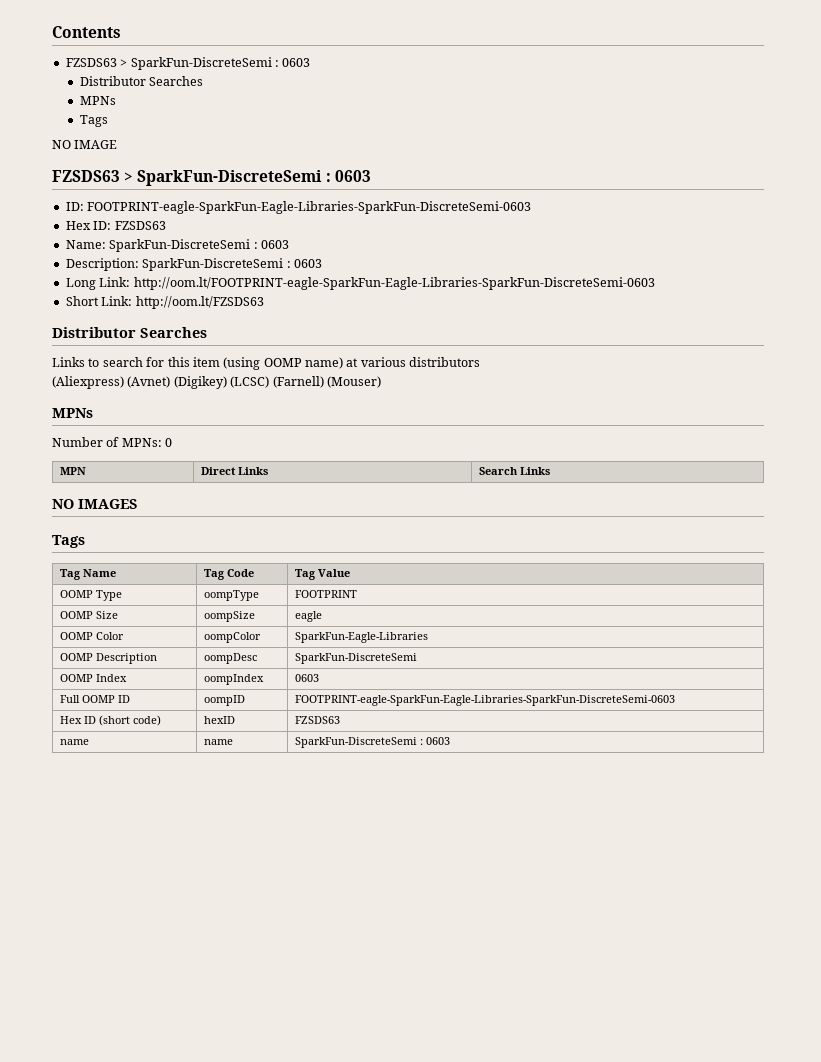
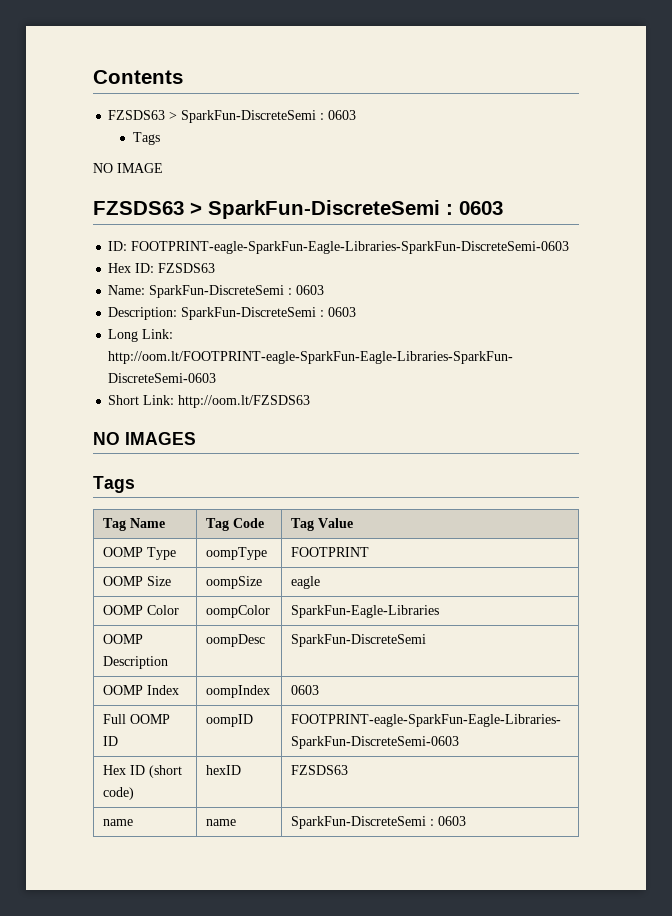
  Contents
  FZSDS63 > SparkFun-DiscreteSemi : 0603
- Distributor Searches
- MPNs
  Short Link: http://oom.lt/FZSDS63
- Distributor Searches
- Links to search for this item (using OOMP name) at various distributors
- (Aliexpress) (Avnet) (Digikey) (LCSC) (Farnell) (Mouser)
- MPNs
- Number of MPNs: 0
- MPN | Direct Links | Search Links

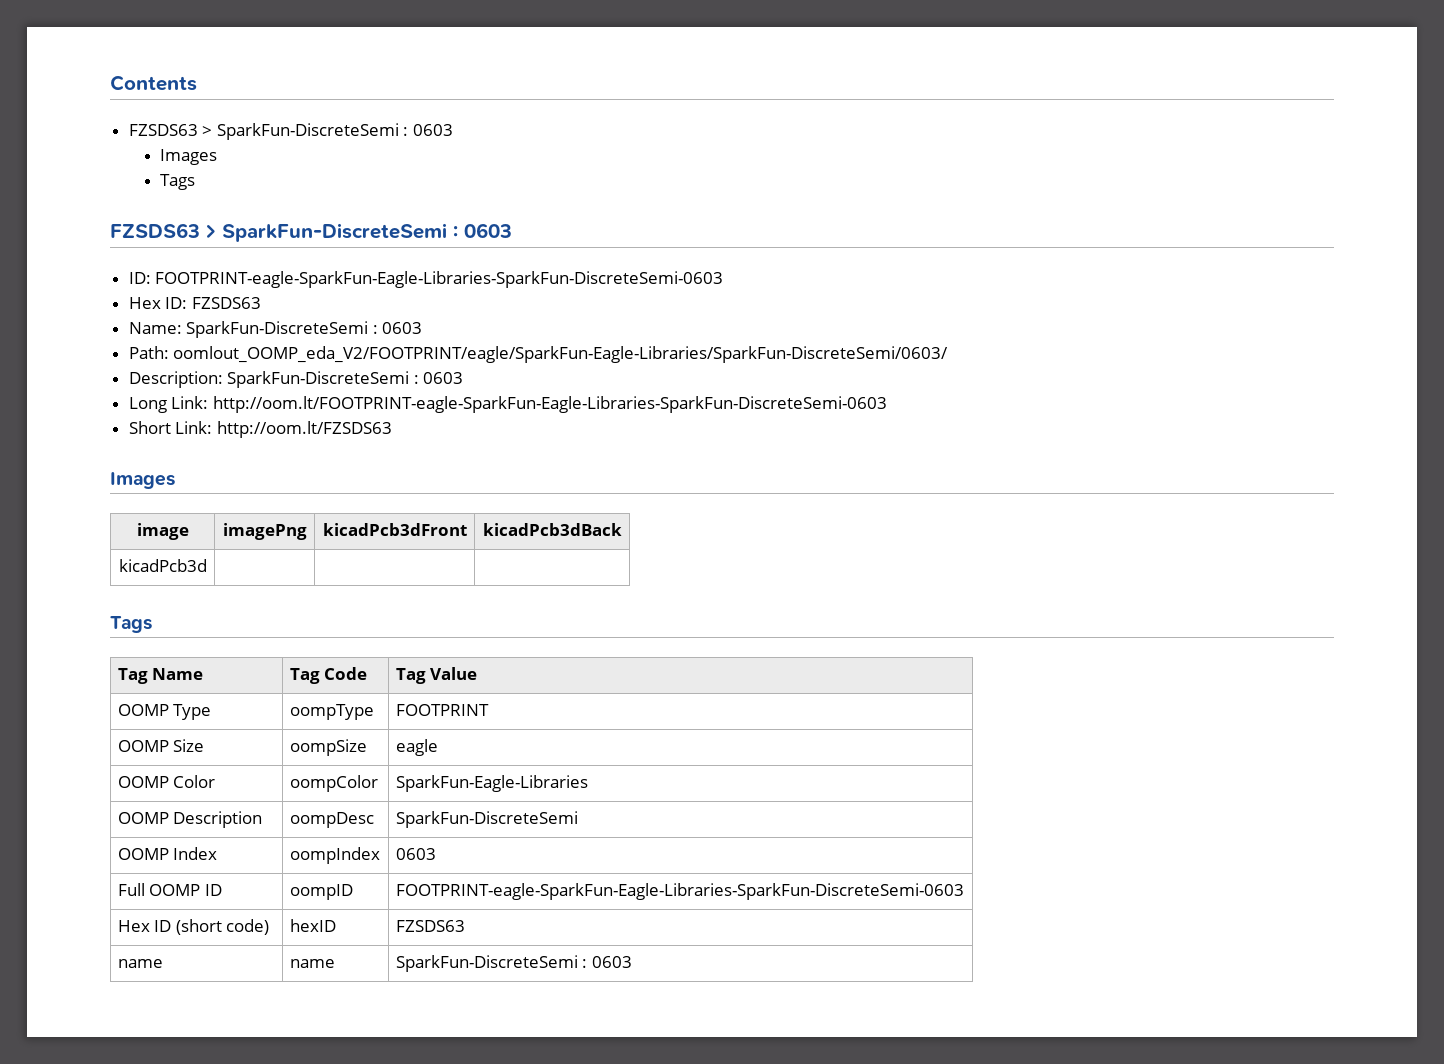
  Contents
  FZSDS63 > SparkFun-DiscreteSemi : 0603
+ Images
  Tags
- NO IMAGE
+ Path: oomlout_OOMP_eda_V2/FOOTPRINT/eagle/SparkFun-Eagle-Libraries/SparkFun-DiscreteSemi/0603/
  Short Link: http://oom.lt/FZSDS63
- NO IMAGES
+ Images
+ image | imagePng | kicadPcb3dFront | kicadPcb3dBack
+ kicadPcb3d | | |

